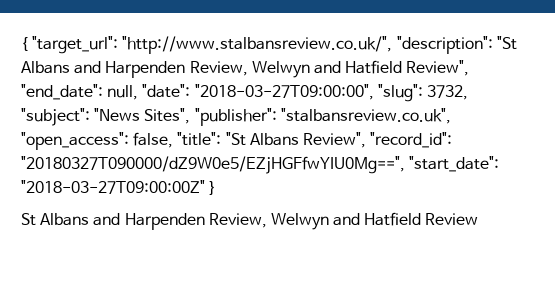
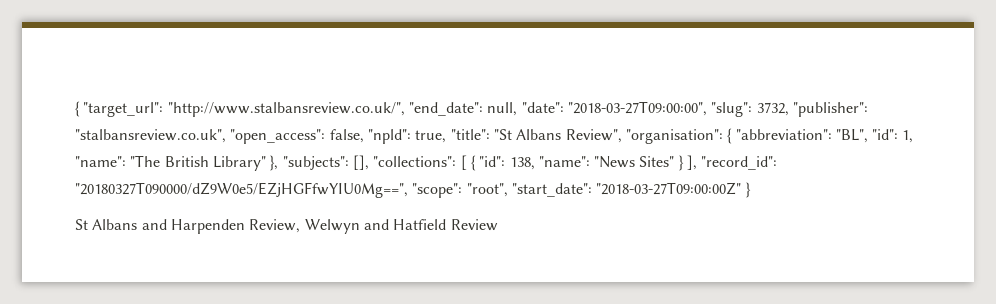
- { "target_url": "http://www.stalbansreview.co.uk/", "description": "St Albans and Harpenden Review, Welwyn and Hatfield Review", "end_date": null, "date": "2018-03-27T09:00:00", "slug": 3732, "subject": "News Sites", "publisher": "stalbansreview.co.uk", "open_access": false, "title": "St Albans Review", "record_id": "20180327T090000/dZ9W0e5/EZjHGFfwYIU0Mg==", "start_date": "2018-03-27T09:00:00Z" }
+ { "target_url": "http://www.stalbansreview.co.uk/", "end_date": null, "date": "2018-03-27T09:00:00", "slug": 3732, "publisher": "stalbansreview.co.uk", "open_access": false, "npld": true, "title": "St Albans Review", "organisation": { "abbreviation": "BL", "id": 1, "name": "The British Library" }, "subjects": [], "collections": [ { "id": 138, "name": "News Sites" } ], "record_id": "20180327T090000/dZ9W0e5/EZjHGFfwYIU0Mg==", "scope": "root", "start_date": "2018-03-27T09:00:00Z" }

